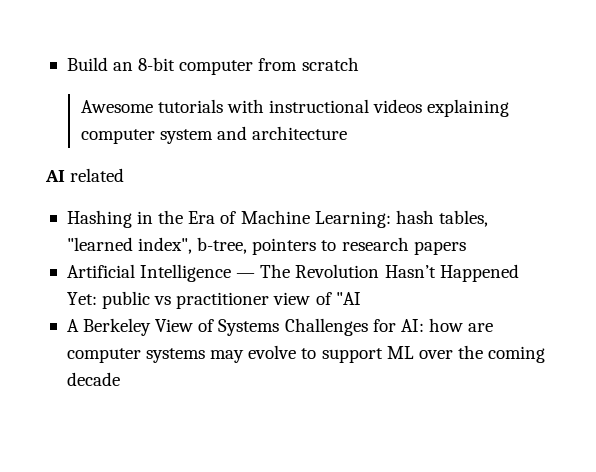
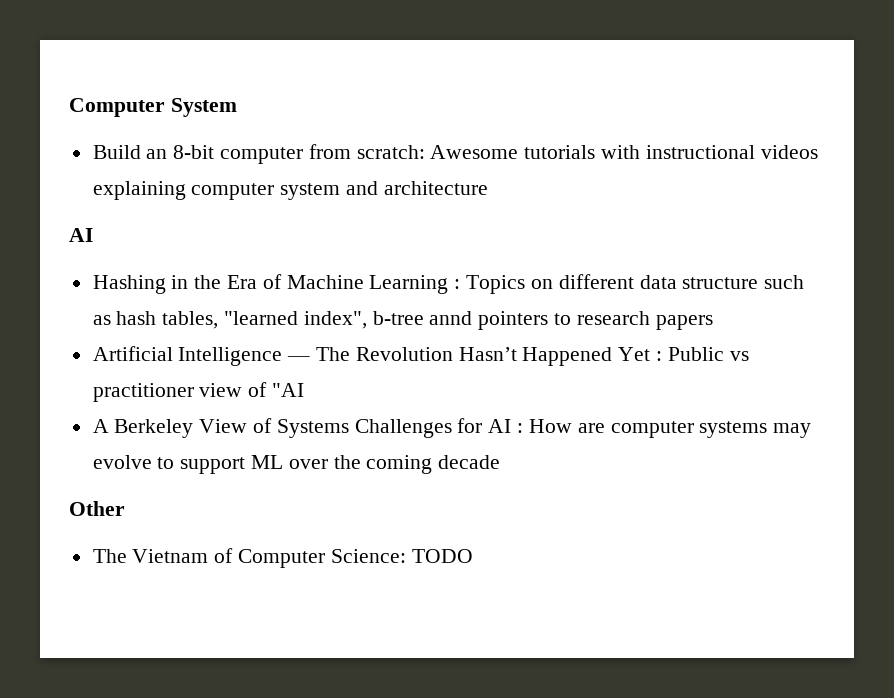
+ Computer System
- Build an 8-bit computer from scratch
- Awesome tutorials with instructional videos explaining computer system and architecture
- AI related
+ Build an 8-bit computer from scratch: Awesome tutorials with instructional videos explaining computer system and architecture
+ AI
- Hashing in the Era of Machine Learning: hash tables, "learned index", b-tree, pointers to research papers
+ Hashing in the Era of Machine Learning : Topics on different data structure such as hash tables, "learned index", b-tree annd pointers to research papers
- Artificial Intelligence — The Revolution Hasn’t Happened Yet: public vs practitioner view of "AI
+ Artificial Intelligence — The Revolution Hasn’t Happened Yet : Public vs practitioner view of "AI
- A Berkeley View of Systems Challenges for AI: how are computer systems may evolve to support ML over the coming decade
+ A Berkeley View of Systems Challenges for AI : How are computer systems may evolve to support ML over the coming decade
+ Other
+ The Vietnam of Computer Science: TODO

